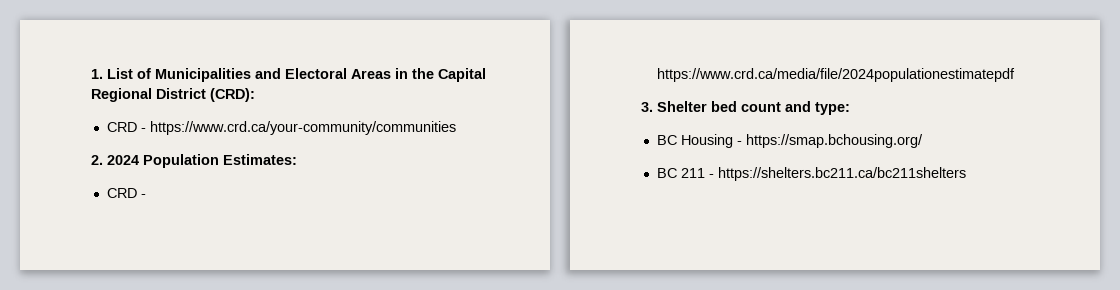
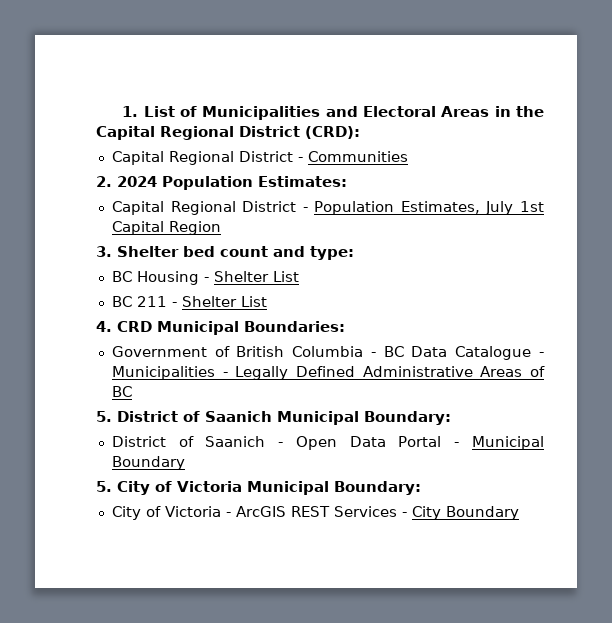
- CRD - https://www.crd.ca/your-community/communities
+ Capital Regional District - Communities
- CRD - https://www.crd.ca/media/file/2024populationestimatepdf
+ Capital Regional District - Population Estimates, July 1st Capital Region
- BC Housing - https://smap.bchousing.org/
+ BC Housing - Shelter List
- BC 211 - https://shelters.bc211.ca/bc211shelters
+ BC 211 - Shelter List
+ 4. CRD Municipal Boundaries:
+ Government of British Columbia - BC Data Catalogue - Municipalities - Legally Defined Administrative Areas of BC
+ 5. District of Saanich Municipal Boundary:
+ District of Saanich - Open Data Portal - Municipal Boundary
+ 5. City of Victoria Municipal Boundary:
+ City of Victoria - ArcGIS REST Services - City Boundary

